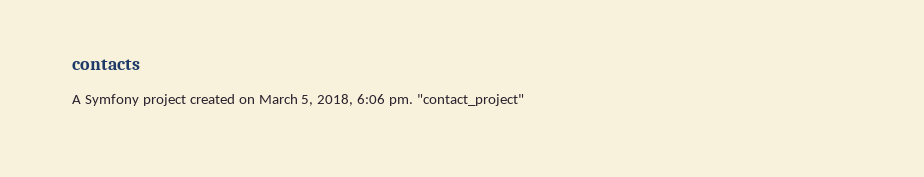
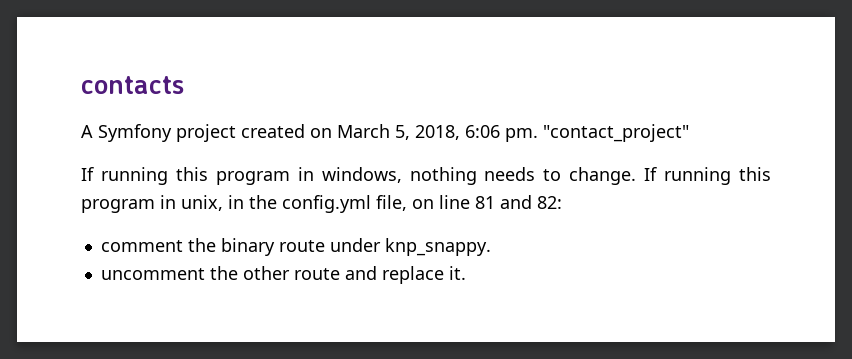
+ If running this program in windows, nothing needs to change. If running this program in unix, in the config.yml file, on line 81 and 82:
+ comment the binary route under knp_snappy.
+ uncomment the other route and replace it.

